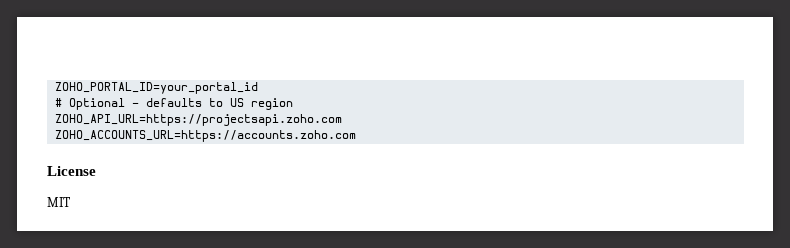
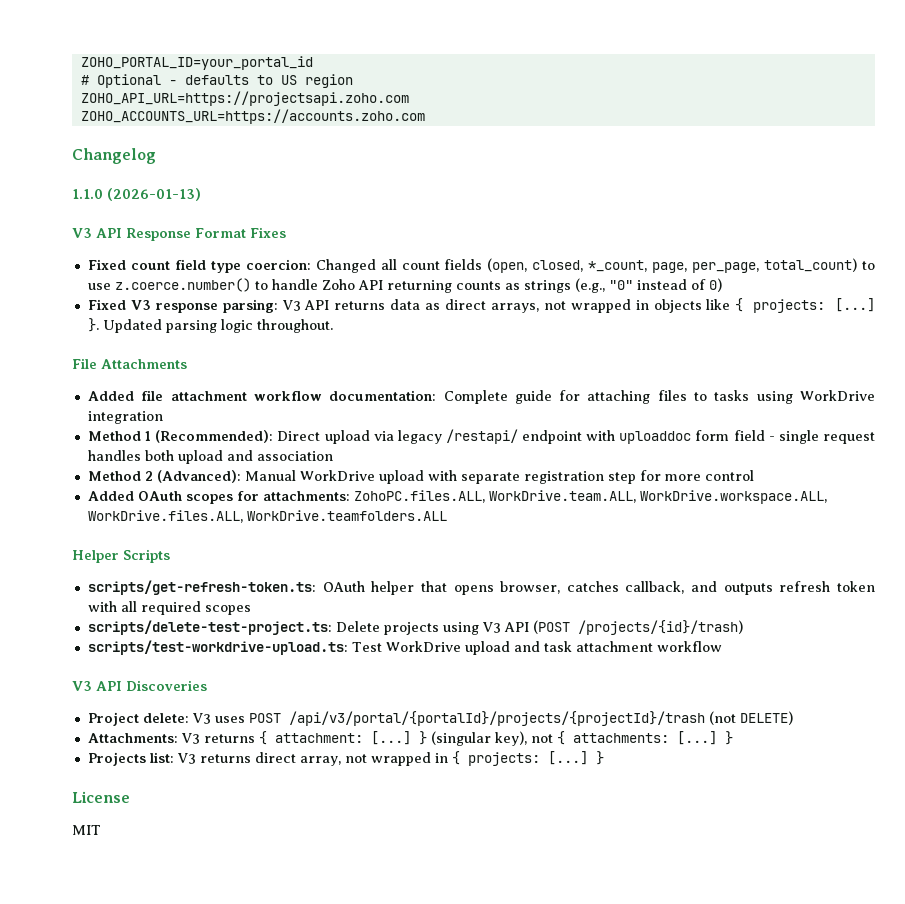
+ Changelog
+ 1.1.0 (2026-01-13)
+ V3 API Response Format Fixes
+ Fixed count field type coercion: Changed all count fields (open, closed, *_count, page, per_page, total_count) to use z.coerce.number() to handle Zoho API returning counts as strings (e.g., "0" instead of 0)
+ Fixed V3 response parsing: V3 API returns data as direct arrays, not wrapped in objects like { projects: [...] }. Updated parsing logic throughout.
+ File Attachments
+ Added file attachment workflow documentation: Complete guide for attaching files to tasks using WorkDrive integration
+ Method 1 (Recommended): Direct upload via legacy /restapi/ endpoint with uploaddoc form field - single request handles both upload and association
+ Method 2 (Advanced): Manual WorkDrive upload with separate registration step for more control
+ Added OAuth scopes for attachments: ZohoPC.files.ALL, WorkDrive.team.ALL, WorkDrive.workspace.ALL, WorkDrive.files.ALL, WorkDrive.teamfolders.ALL
+ Helper Scripts
+ scripts/get-refresh-token.ts: OAuth helper that opens browser, catches callback, and outputs refresh token with all required scopes
+ scripts/delete-test-project.ts: Delete projects using V3 API (POST /projects/{id}/trash)
+ scripts/test-workdrive-upload.ts: Test WorkDrive upload and task attachment workflow
+ V3 API Discoveries
+ Project delete: V3 uses POST /api/v3/portal/{portalId}/projects/{projectId}/trash (not DELETE)
+ Attachments: V3 returns { attachment: [...] } (singular key), not { attachments: [...] }
+ Projects list: V3 returns direct array, not wrapped in { projects: [...] }

